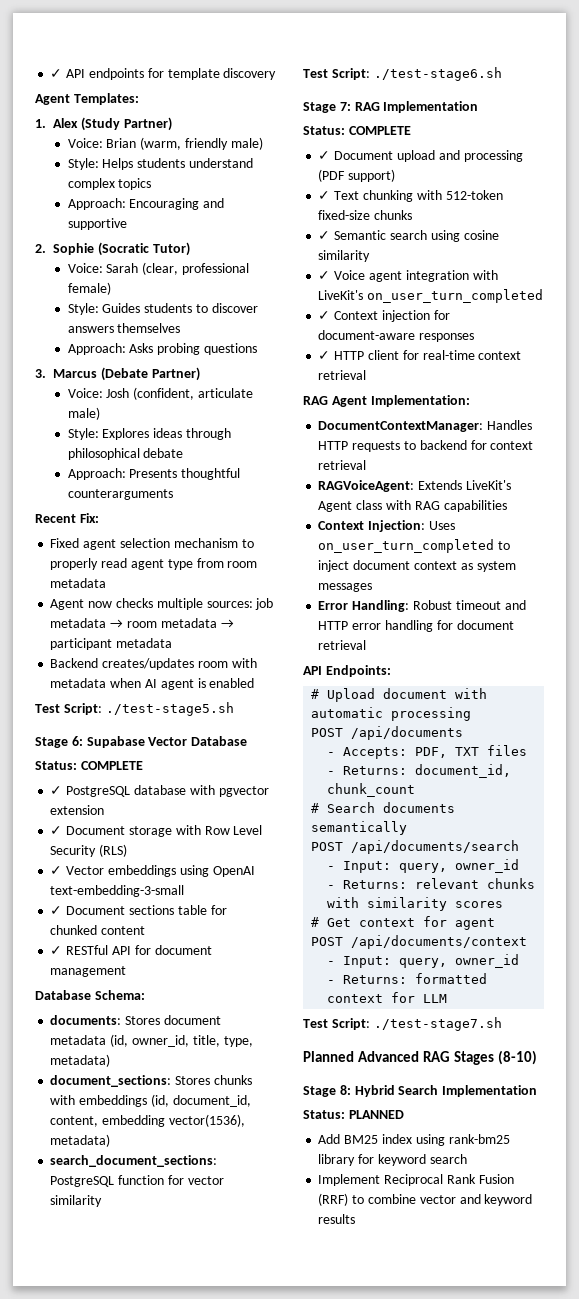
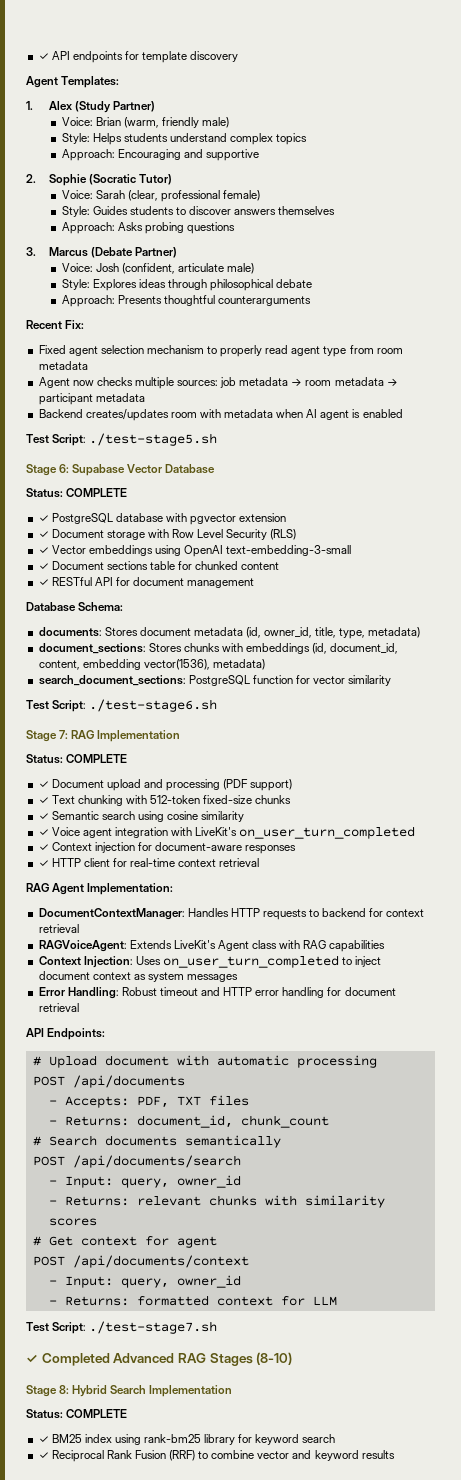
- Planned Advanced RAG Stages (8-10)
+ ✓ Completed Advanced RAG Stages (8-10)
  Stage 8: Hybrid Search Implementation
- Status: PLANNED
- Add BM25 index using rank-bm25 library for keyword search
+ Status: COMPLETE
+ ✓ BM25 index using rank-bm25 library for keyword search
- Implement Reciprocal Rank Fusion (RRF) to combine vector and keyword results
+ ✓ Reciprocal Rank Fusion (RRF) to combine vector and keyword results

